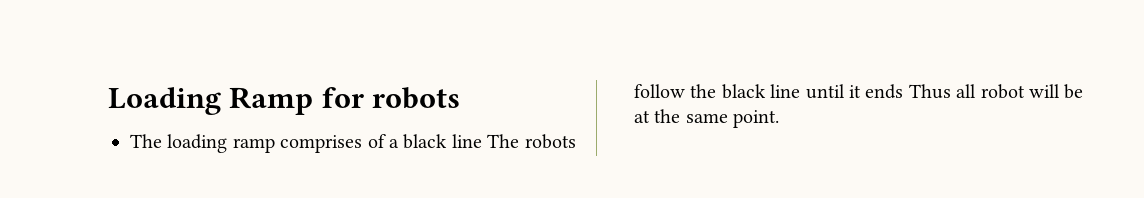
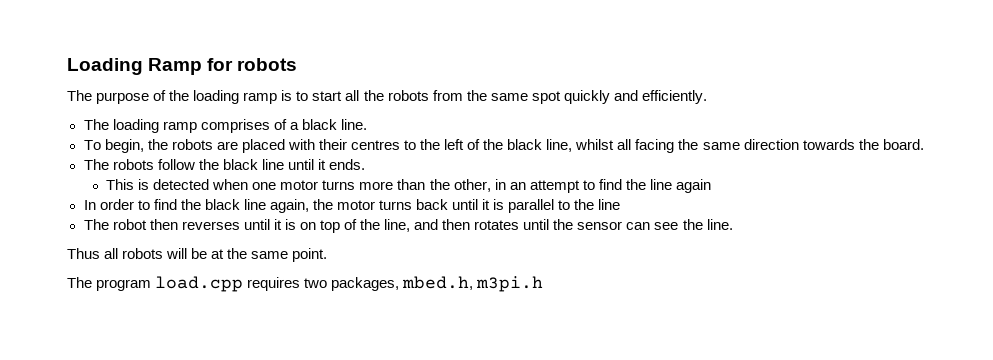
+ The purpose of the loading ramp is to start all the robots from the same spot quickly and efficiently.
- The loading ramp comprises of a black line The robots follow the black line until it ends Thus all robot will be at the same point.
+ The loading ramp comprises of a black line.
+ To begin, the robots are placed with their centres to the left of the black line, whilst all facing the same direction towards the board.
+ The robots follow the black line until it ends.
+ This is detected when one motor turns more than the other, in an attempt to find the line again
+ In order to find the black line again, the motor turns back until it is parallel to the line
+ The robot then reverses until it is on top of the line, and then rotates until the sensor can see the line.
+ Thus all robots will be at the same point.
+ The program load.cpp requires two packages, mbed.h, m3pi.h

